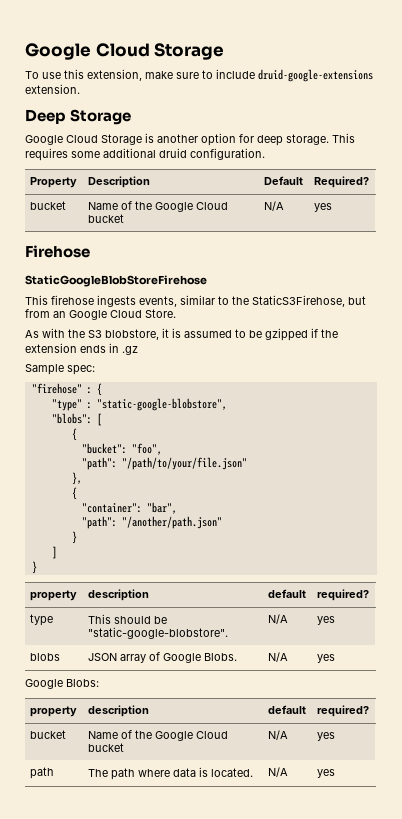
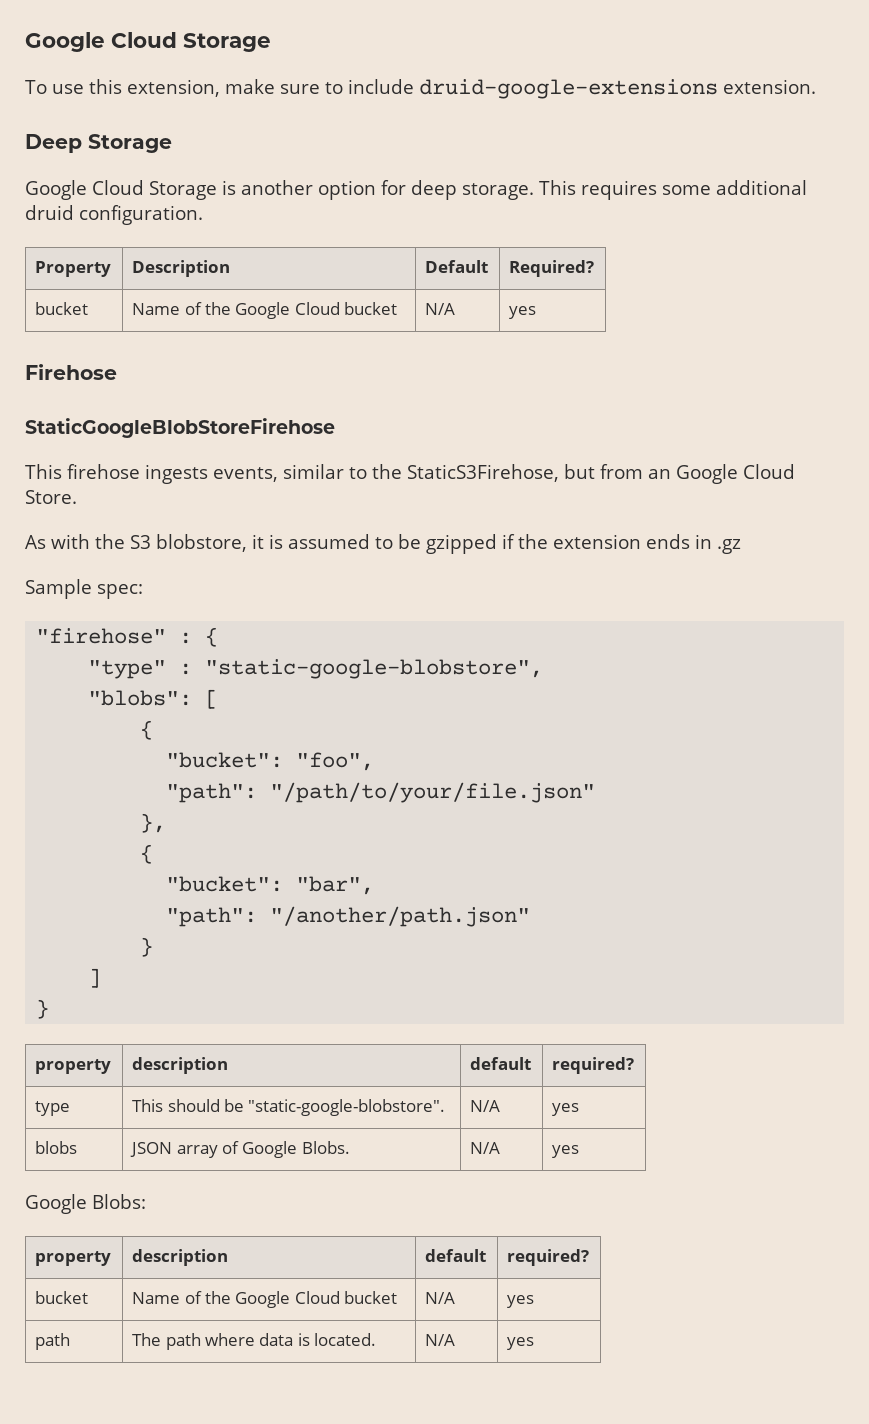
- "container": "bar",
+ "bucket": "bar",

